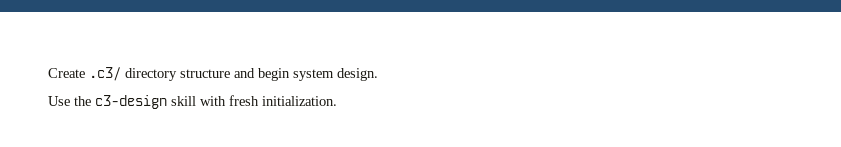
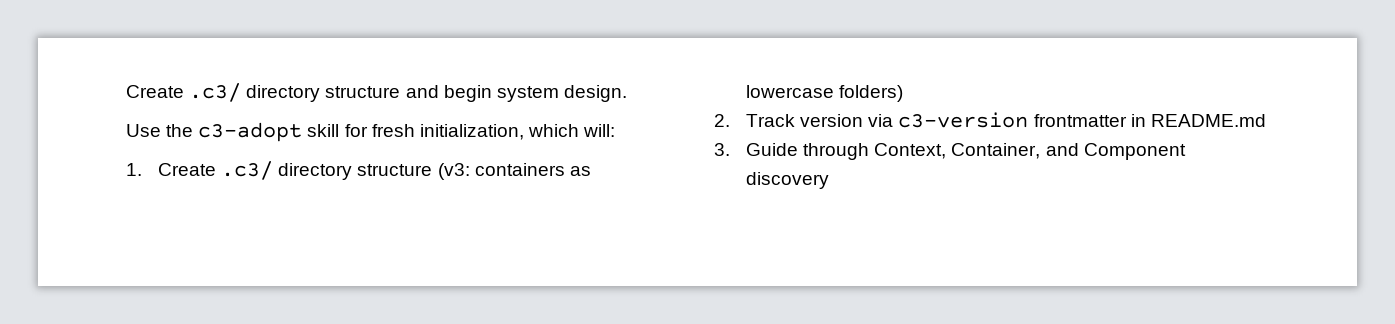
- Use the c3-design skill with fresh initialization.
+ Use the c3-adopt skill for fresh initialization, which will:
+ 1. Create .c3/ directory structure (v3: containers as lowercase folders)
+ 2. Track version via c3-version frontmatter in README.md
+ 3. Guide through Context, Container, and Component discovery

